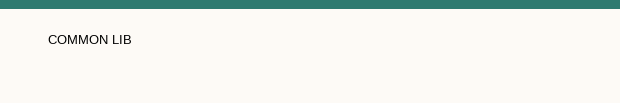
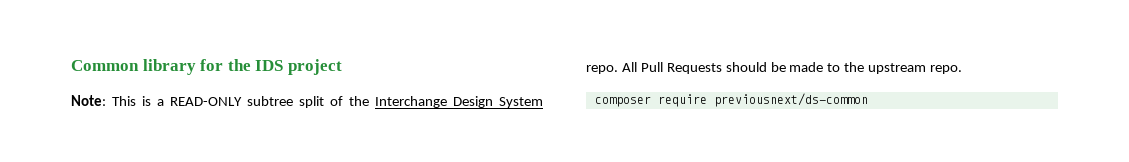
- COMMON LIB
+ Common library for the IDS project
+ Note: This is a READ-ONLY subtree split of the Interchange Design System repo. All Pull Requests should be made to the upstream repo.
+ composer require previousnext/ds-common

